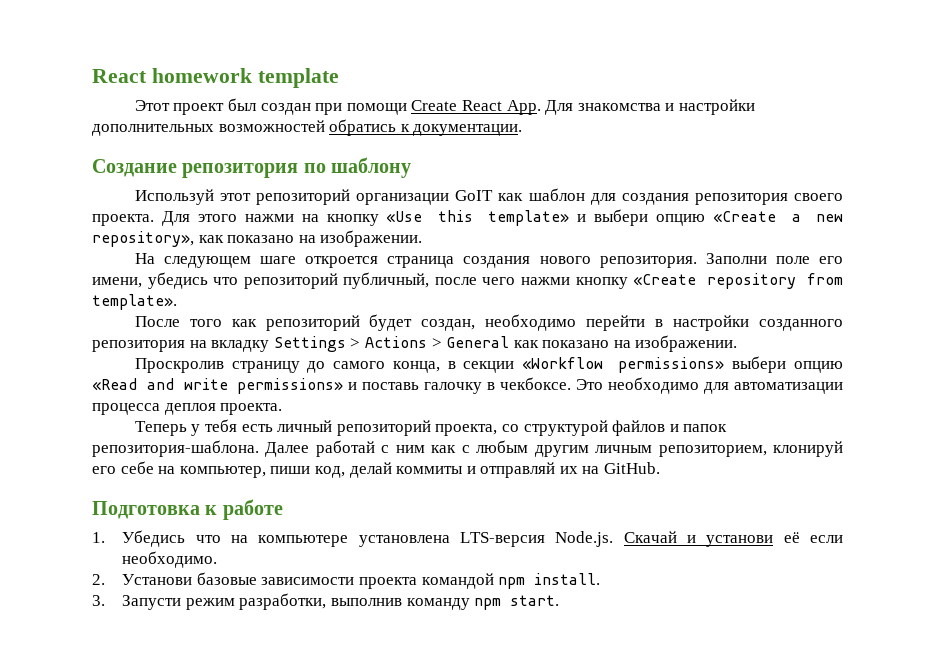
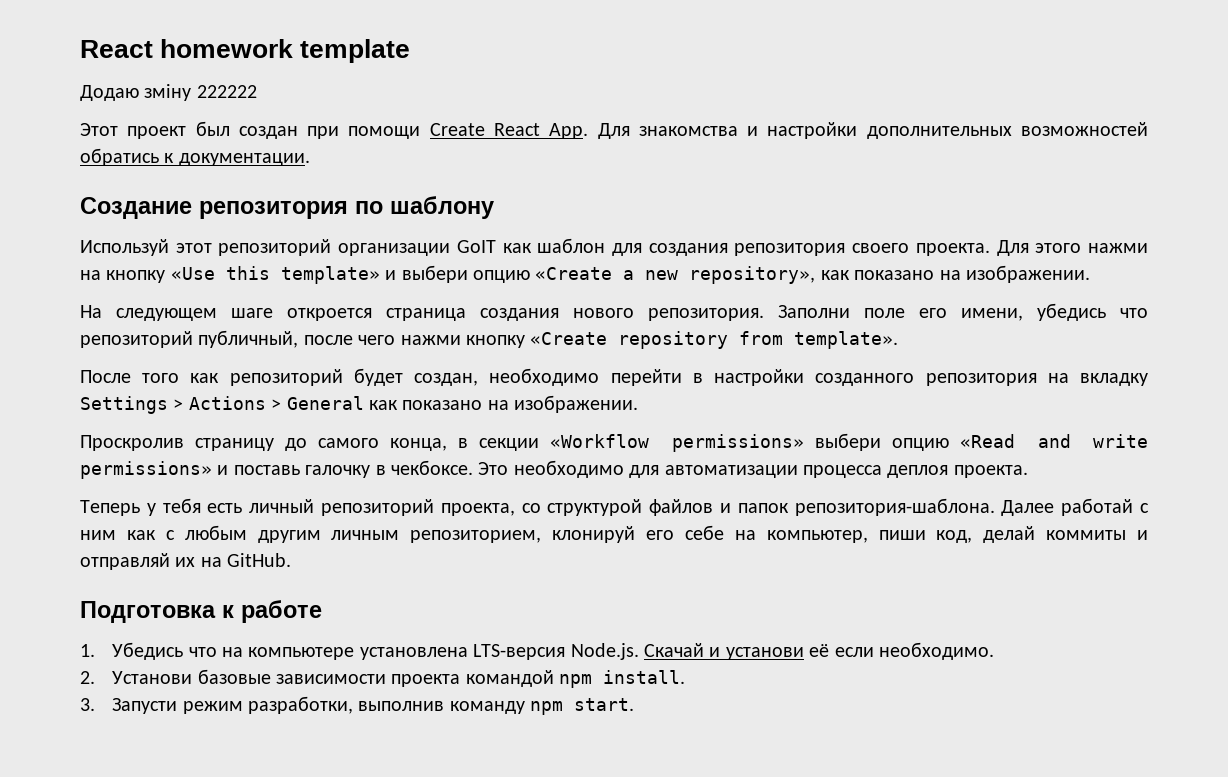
+ Додаю зміну 222222

